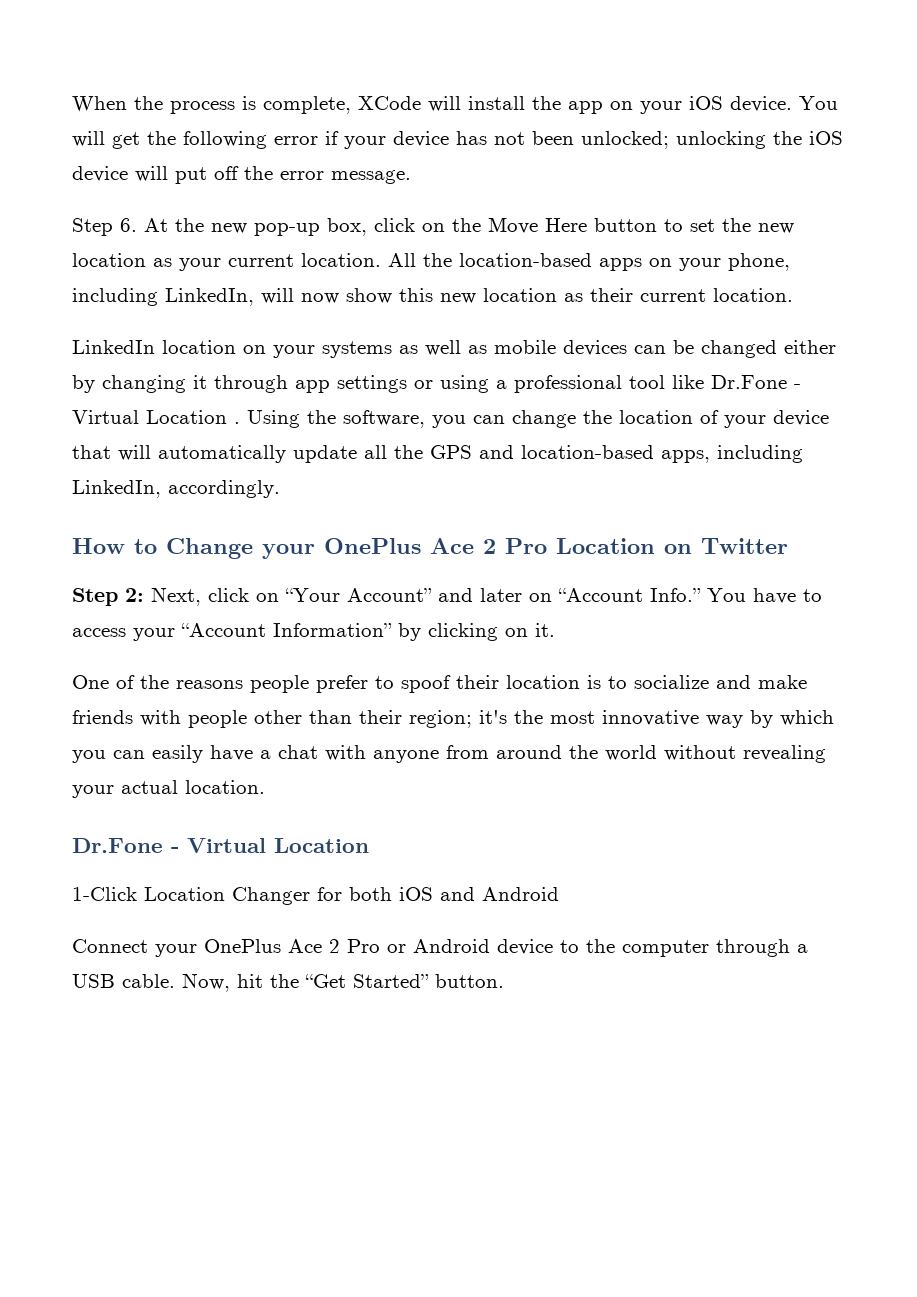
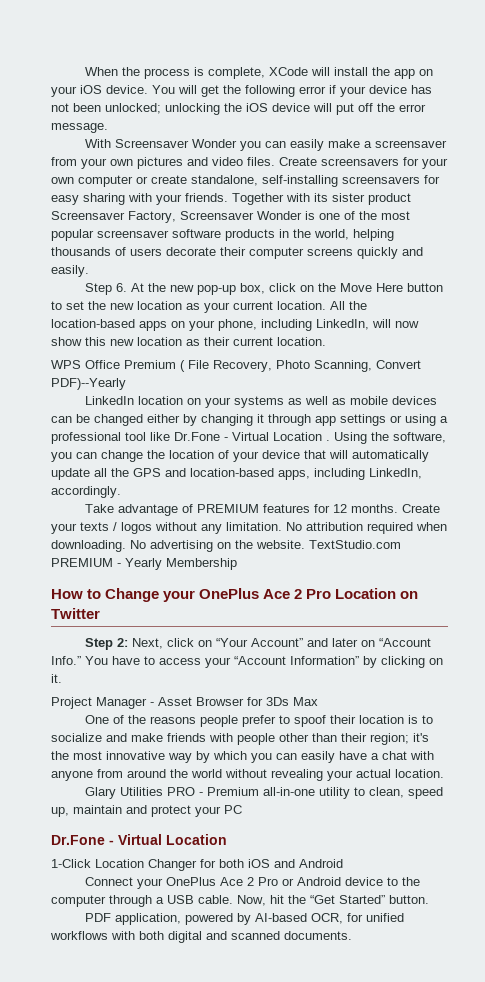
+ With Screensaver Wonder you can easily make a screensaver from your own pictures and video files. Create screensavers for your own computer or create standalone, self-installing screensavers for easy sharing with your friends. Together with its sister product Screensaver Factory, Screensaver Wonder is one of the most popular screensaver software products in the world, helping thousands of users decorate their computer screens quickly and easily.
+ WPS Office Premium ( File Recovery, Photo Scanning, Convert PDF)--Yearly
+ Take advantage of PREMIUM features for 12 months. Create your texts / logos without any limitation. No attribution required when downloading. No advertising on the website. TextStudio.com PREMIUM - Yearly Membership
+ Project Manager - Asset Browser for 3Ds Max
+ Glary Utilities PRO - Premium all-in-one utility to clean, speed up, maintain and protect your PC
+ PDF application, powered by AI-based OCR, for unified workflows with both digital and scanned documents.

